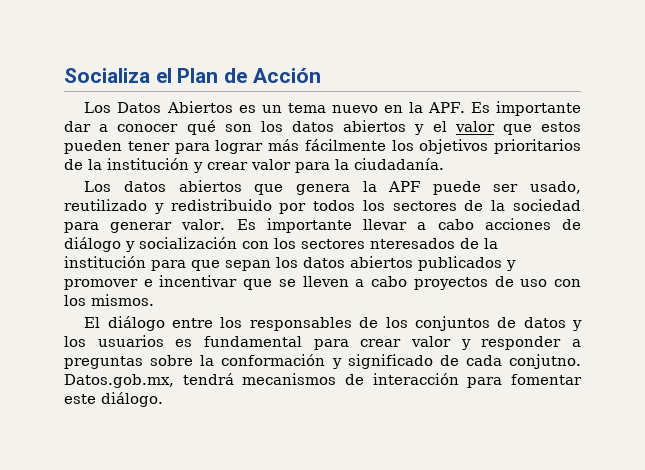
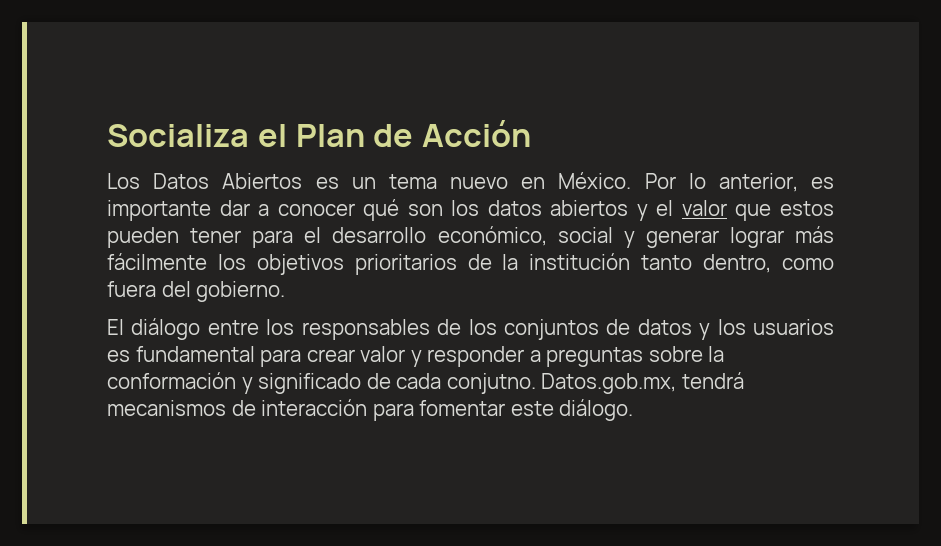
- Los Datos Abiertos es un tema nuevo en la APF. Es importante dar a conocer qué son los datos abiertos y el valor que estos pueden tener para lograr más fácilmente los objetivos prioritarios de la institución y crear valor para la ciudadanía.
- Los datos abiertos que genera la APF puede ser usado, reutilizado y redistribuido por todos los sectores de la sociedad para generar valor. Es importante llevar a cabo acciones de diálogo y socialización con los sectores nteresados de la institución para que sepan los datos abiertos publicados y promover e incentivar que se lleven a cabo proyectos de uso con los mismos.
+ Los Datos Abiertos es un tema nuevo en México. Por lo anterior, es importante dar a conocer qué son los datos abiertos y el valor que estos pueden tener para el desarrollo económico, social y generar lograr más fácilmente los objetivos prioritarios de la institución tanto dentro, como fuera del gobierno.

